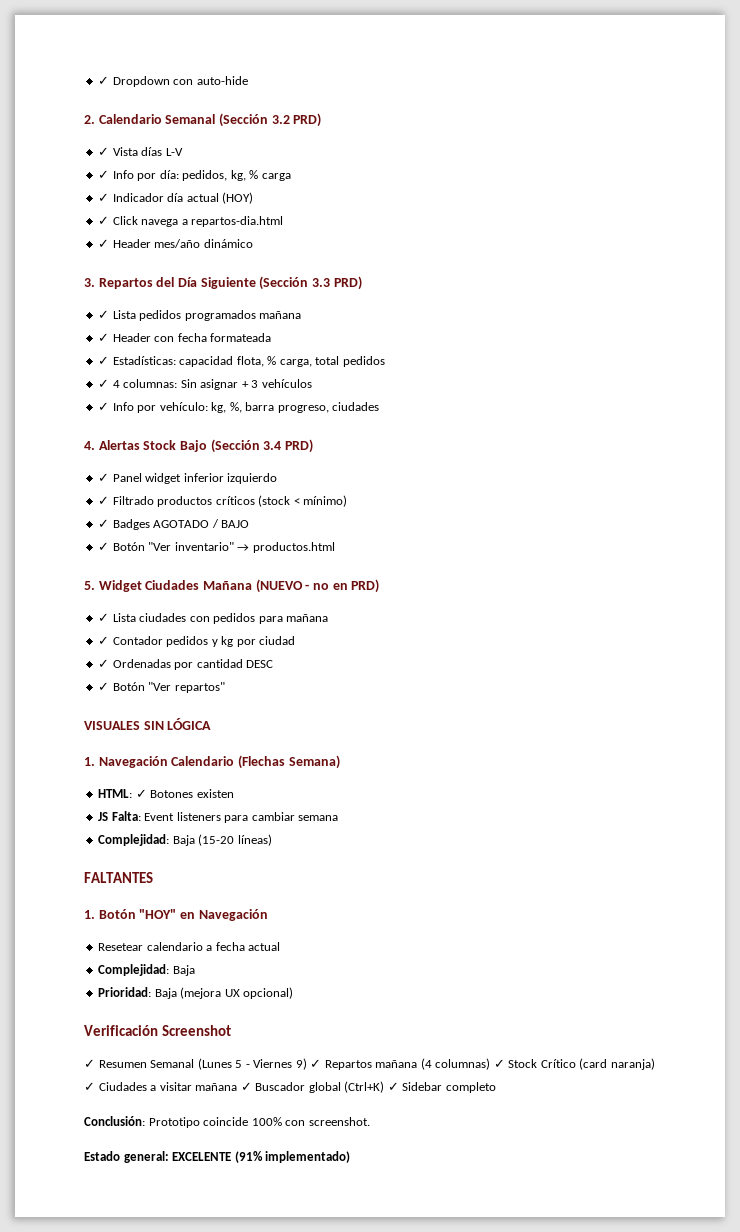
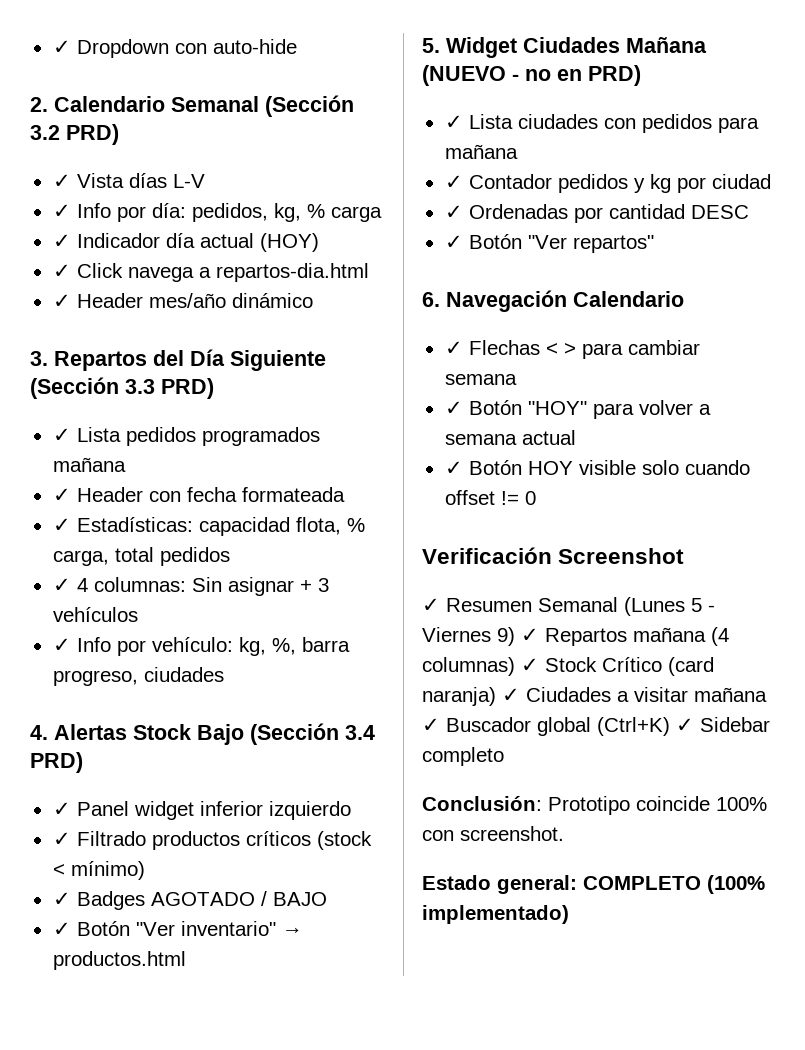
- VISUALES SIN LÓGICA
- 1. Navegación Calendario (Flechas Semana)
- HTML: ✓ Botones existen
- JS Falta: Event listeners para cambiar semana
- Complejidad: Baja (15-20 líneas)
- FALTANTES
- 1. Botón "HOY" en Navegación
- Resetear calendario a fecha actual
- Complejidad: Baja
- Prioridad: Baja (mejora UX opcional)
+ 6. Navegación Calendario
+ ✓ Flechas < > para cambiar semana
+ ✓ Botón "HOY" para volver a semana actual
+ ✓ Botón HOY visible solo cuando offset != 0
- Estado general: EXCELENTE (91% implementado)
+ Estado general: COMPLETO (100% implementado)

